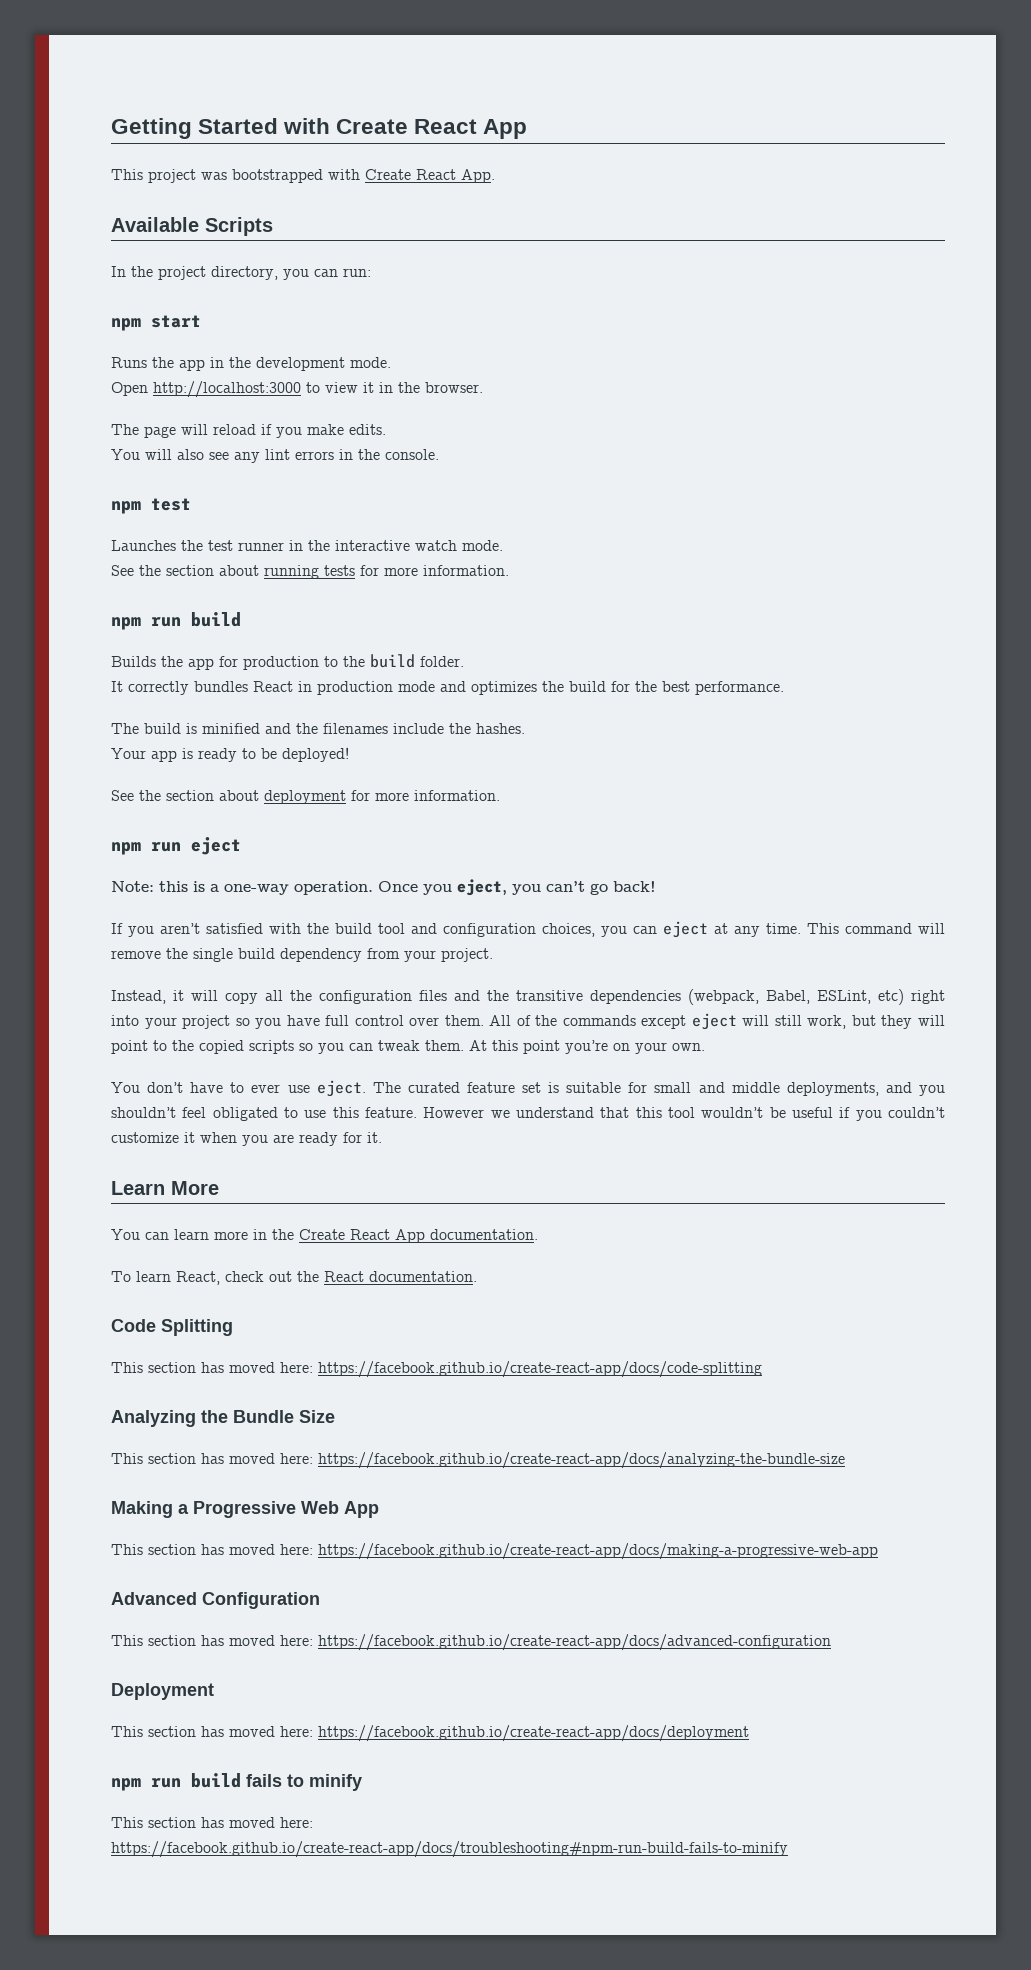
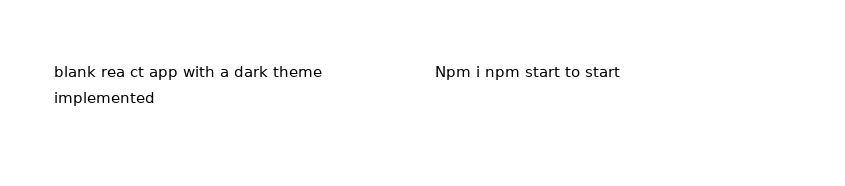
- Getting Started with Create React App
- This project was bootstrapped with Create React App.
- Available Scripts
- In the project directory, you can run:
- npm start
- Runs the app in the development mode.
- Open http://localhost:3000 to view it in the browser.
- The page will reload if you make edits.
- You will also see any lint errors in the console.
- npm test
- Launches the test runner in the interactive watch mode.
- See the section about running tests for more information.
- npm run build
- Builds the app for production to the build folder.
- It correctly bundles React in production mode and optimizes the build for the best performance.
- The build is minified and the filenames include the hashes.
- Your app is ready to be deployed!
- See the section about deployment for more information.
- npm run eject
- Note: this is a one-way operation. Once you eject, you can’t go back!
- If you aren’t satisfied with the build tool and configuration choices, you can eject at any time. This command will remove the single build dependency from your project.
- Instead, it will copy all the configuration files and the transitive dependencies (webpack, Babel, ESLint, etc) right into your project so you have full control over them. All of the commands except eject will still work, but they will point to the copied scripts so you can tweak them. At this point you’re on your own.
- You don’t have to ever use eject. The curated feature set is suitable for small and middle deployments, and you shouldn’t feel obligated to use this feature. However we understand that this tool wouldn’t be useful if you couldn’t customize it when you are ready for it.
- Learn More
- You can learn more in the Create React App documentation.
- To learn React, check out the React documentation.
- Code Splitting
- This section has moved here: https://facebook.github.io/create-react-app/docs/code-splitting
- Analyzing the Bundle Size
- This section has moved here: https://facebook.github.io/create-react-app/docs/analyzing-the-bundle-size
- Making a Progressive Web App
- This section has moved here: https://facebook.github.io/create-react-app/docs/making-a-progressive-web-app
- Advanced Configuration
- This section has moved here: https://facebook.github.io/create-react-app/docs/advanced-configuration
- Deployment
- This section has moved here: https://facebook.github.io/create-react-app/docs/deployment
- npm run build fails to minify
- This section has moved here: https://facebook.github.io/create-react-app/docs/troubleshooting#npm-run-build-fails-to-minify
+ blank rea ct app with a dark theme implemented
+ Npm i npm start to start

